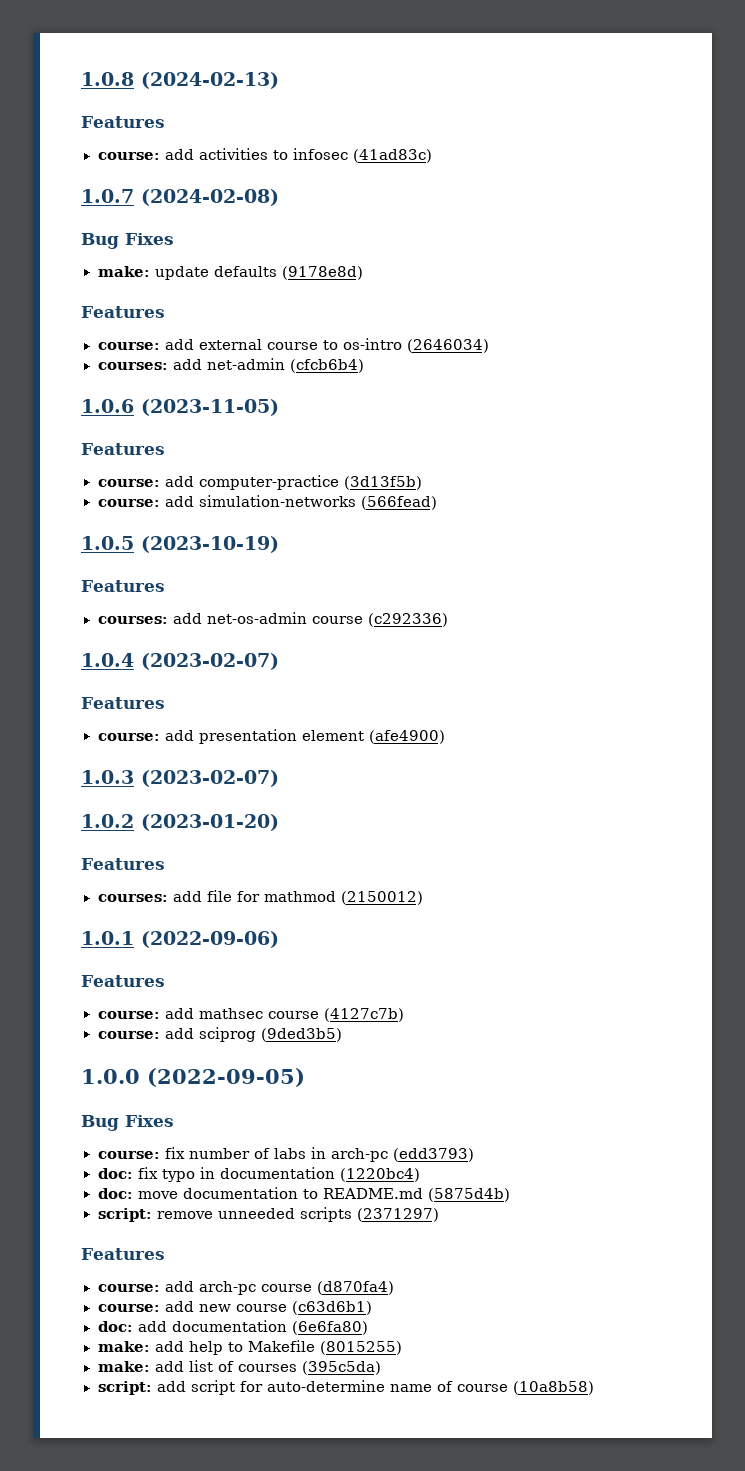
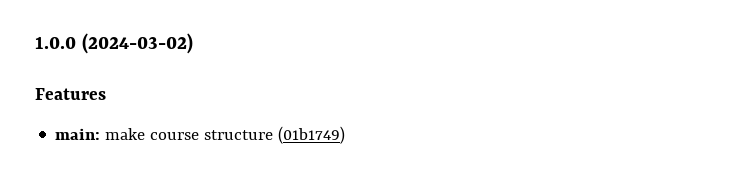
- 1.0.8 (2024-02-13)
+ 1.0.0 (2024-03-02)
  Features
- course: add activities to infosec (41ad83c)
- 1.0.7 (2024-02-08)
- Bug Fixes
- make: update defaults (9178e8d)
- Features
- course: add external course to os-intro (2646034)
- courses: add net-admin (cfcb6b4)
- 1.0.6 (2023-11-05)
- Features
- course: add computer-practice (3d13f5b)
- course: add simulation-networks (566fead)
- 1.0.5 (2023-10-19)
- Features
- courses: add net-os-admin course (c292336)
- 1.0.4 (2023-02-07)
- Features
- course: add presentation element (afe4900)
- 1.0.3 (2023-02-07)
- 1.0.2 (2023-01-20)
- Features
- courses: add file for mathmod (2150012)
- 1.0.1 (2022-09-06)
- Features
- course: add mathsec course (4127c7b)
- course: add sciprog (9ded3b5)
- 1.0.0 (2022-09-05)
- Bug Fixes
- course: fix number of labs in arch-pc (edd3793)
- doc: fix typo in documentation (1220bc4)
- doc: move documentation to README.md (5875d4b)
- script: remove unneeded scripts (2371297)
- Features
- course: add arch-pc course (d870fa4)
- course: add new course (c63d6b1)
- doc: add documentation (6e6fa80)
- make: add help to Makefile (8015255)
- make: add list of courses (395c5da)
- script: add script for auto-determine name of course (10a8b58)
+ main: make course structure (01b1749)

